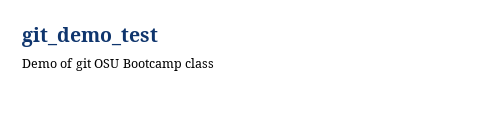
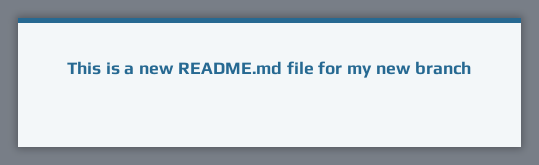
- git_demo_test
- Demo of git OSU Bootcamp class
+ This is a new README.md file for my new branch

